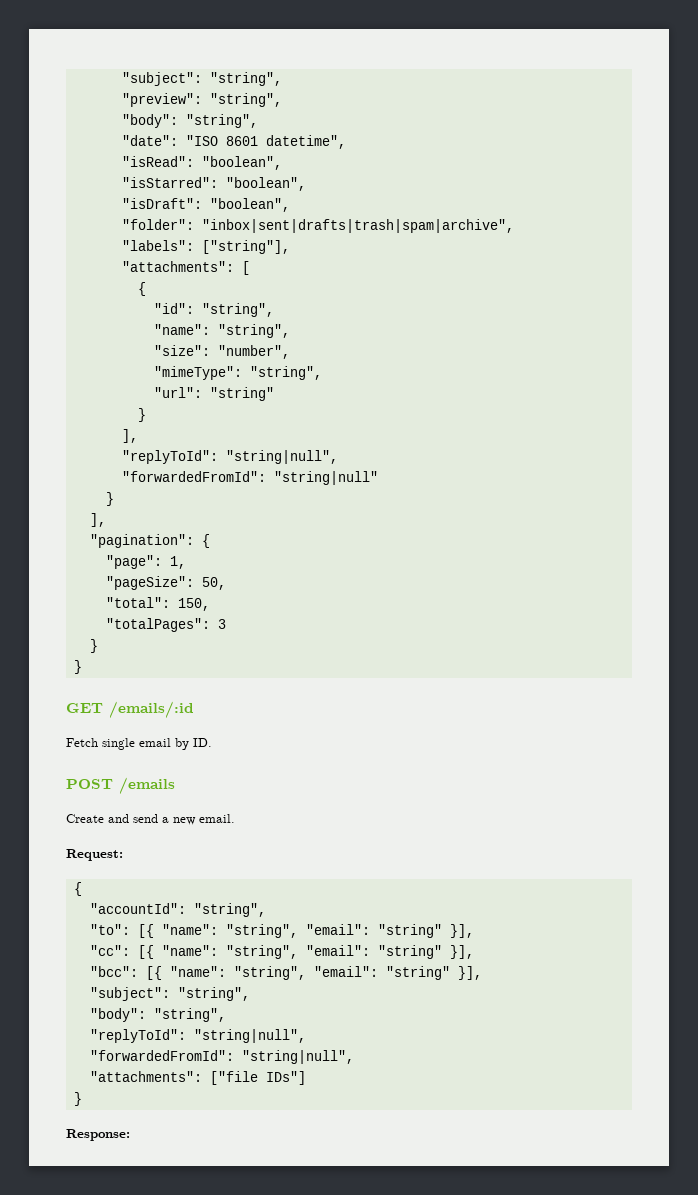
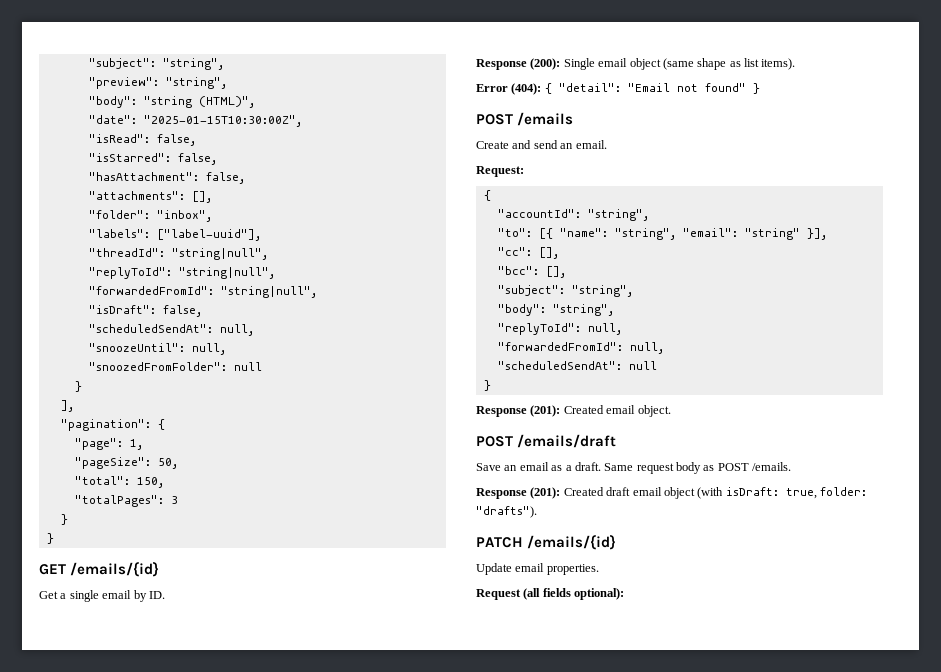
  "preview": "string",
- "body": "string",
+ "body": "string (HTML)",
- "date": "ISO 8601 datetime",
+ "date": "2025-01-15T10:30:00Z",
- "isRead": "boolean",
+ "isRead": false,
- "isStarred": "boolean",
- "isDraft": "boolean",
+ "isStarred": false,
+ "hasAttachment": false,
+ "attachments": [],
- "folder": "inbox|sent|drafts|trash|spam|archive",
+ "folder": "inbox",
- "labels": ["string"],
- "attachments": [
- {
- "id": "string",
- "name": "string",
- "size": "number",
- "mimeType": "string",
- "url": "string"
- }
- ],
+ "labels": ["label-uuid"],
+ "threadId": "string|null",
  "replyToId": "string|null",
- "forwardedFromId": "string|null"
+ "forwardedFromId": "string|null",
+ "isDraft": false,
+ "scheduledSendAt": null,
+ "snoozeUntil": null,
+ "snoozedFromFolder": null
- GET /emails/:id
- Fetch single email by ID.
+ GET /emails/{id}
+ Get a single email by ID.
+ Response (200): Single email object (same shape as list items).
+ Error (404): { "detail": "Email not found" }
- Create and send a new email.
+ Create and send an email.
- "cc": [{ "name": "string", "email": "string" }],
- "bcc": [{ "name": "string", "email": "string" }],
+ "cc": [],
+ "bcc": [],
  "subject": "string",
  "body": "string",
- "replyToId": "string|null",
- "forwardedFromId": "string|null",
- "attachments": ["file IDs"]
+ "replyToId": null,
+ "forwardedFromId": null,
+ "scheduledSendAt": null
  }
- Response:
+ Response (201): Created email object.
+ POST /emails/draft
+ Save an email as a draft. Same request body as POST /emails.
+ Response (201): Created draft email object (with isDraft: true, folder: "drafts").
+ PATCH /emails/{id}
+ Update email properties.
+ Request (all fields optional):

